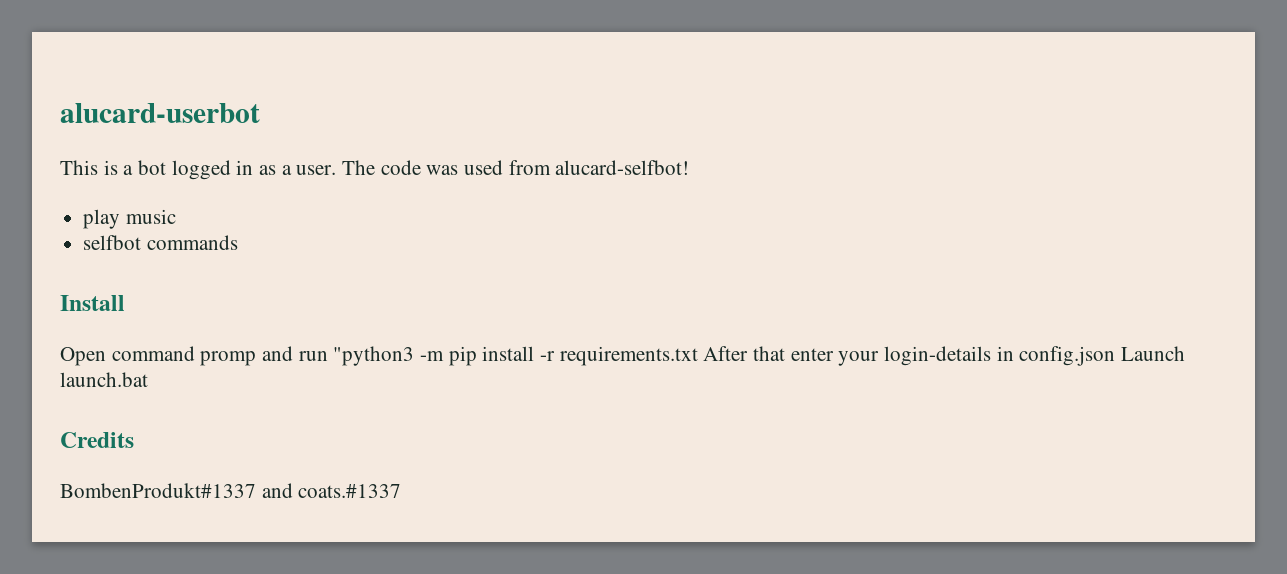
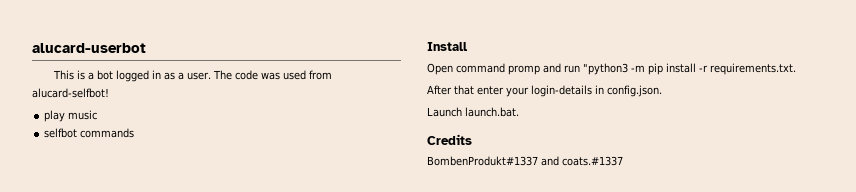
- Open command promp and run "python3 -m pip install -r requirements.txt After that enter your login-details in config.json Launch launch.bat
+ Open command promp and run "python3 -m pip install -r requirements.txt.
+ After that enter your login-details in config.json.
+ Launch launch.bat.

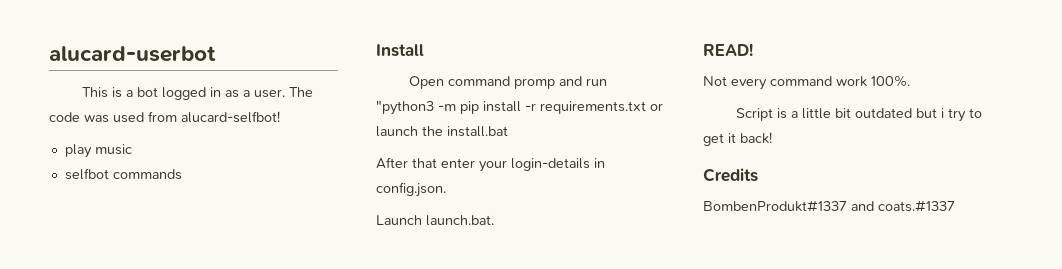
- Open command promp and run "python3 -m pip install -r requirements.txt.
+ Open command promp and run "python3 -m pip install -r requirements.txt or launch the install.bat
+ READ!
+ Not every command work 100%.
+ Script is a little bit outdated but i try to get it back!

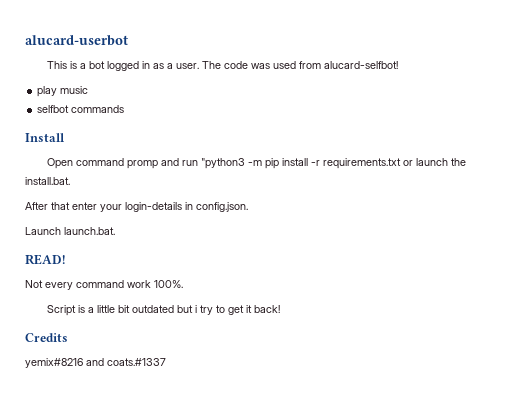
- Open command promp and run "python3 -m pip install -r requirements.txt or launch the install.bat
+ Open command promp and run "python3 -m pip install -r requirements.txt or launch the install.bat.
- BombenProdukt#1337 and coats.#1337
+ yemix#8216 and coats.#1337

